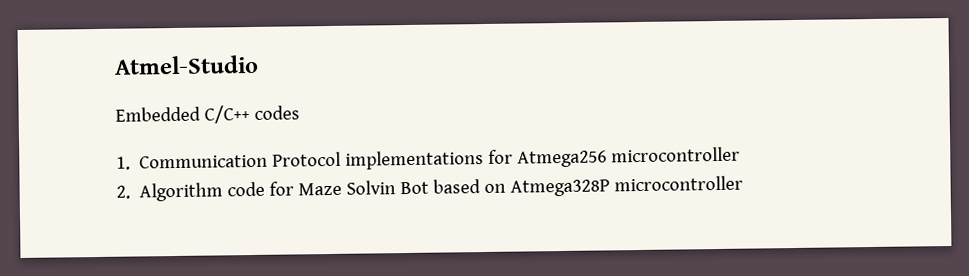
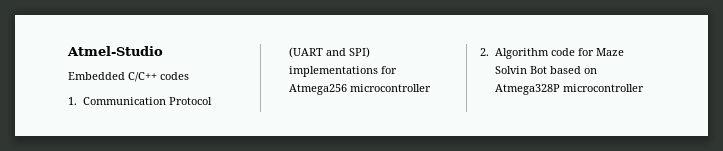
- 1. Communication Protocol implementations for Atmega256 microcontroller
+ 1. Communication Protocol (UART and SPI) implementations for Atmega256 microcontroller

